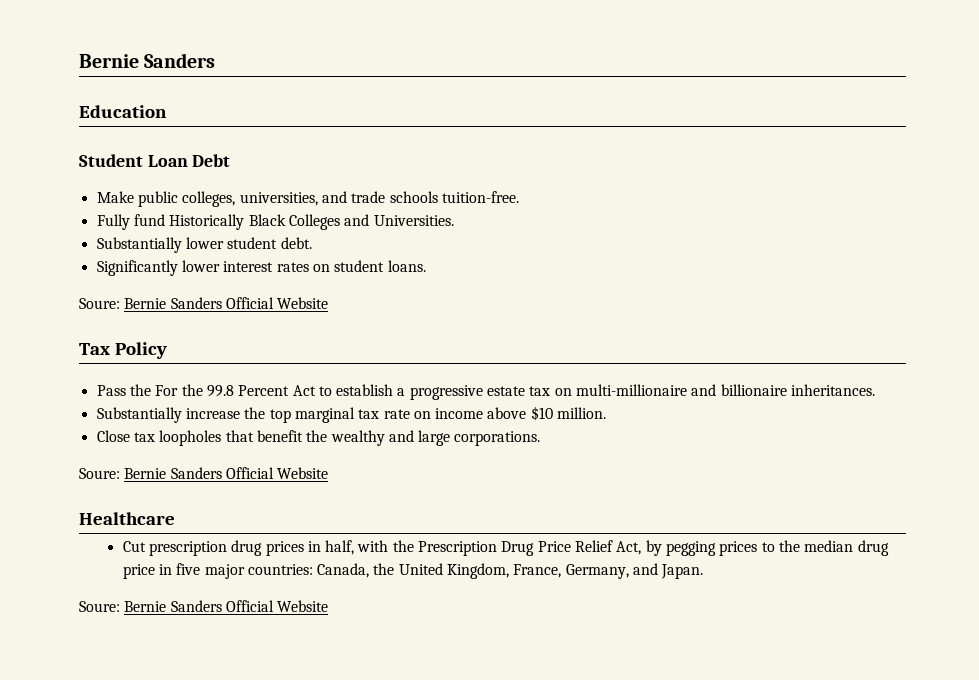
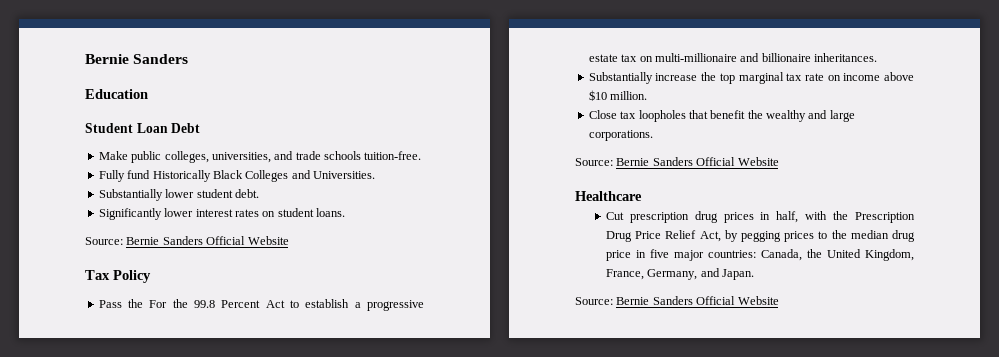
  Significantly lower interest rates on student loans.
- Soure: Bernie Sanders Official Website
+ Source: Bernie Sanders Official Website
  Close tax loopholes that benefit the wealthy and large corporations.
- Soure: Bernie Sanders Official Website
+ Source: Bernie Sanders Official Website
  Cut prescription drug prices in half, with the Prescription Drug Price Relief Act, by pegging prices to the median drug price in five major countries: Canada, the United Kingdom, France, Germany, and Japan.
- Soure: Bernie Sanders Official Website
+ Source: Bernie Sanders Official Website

